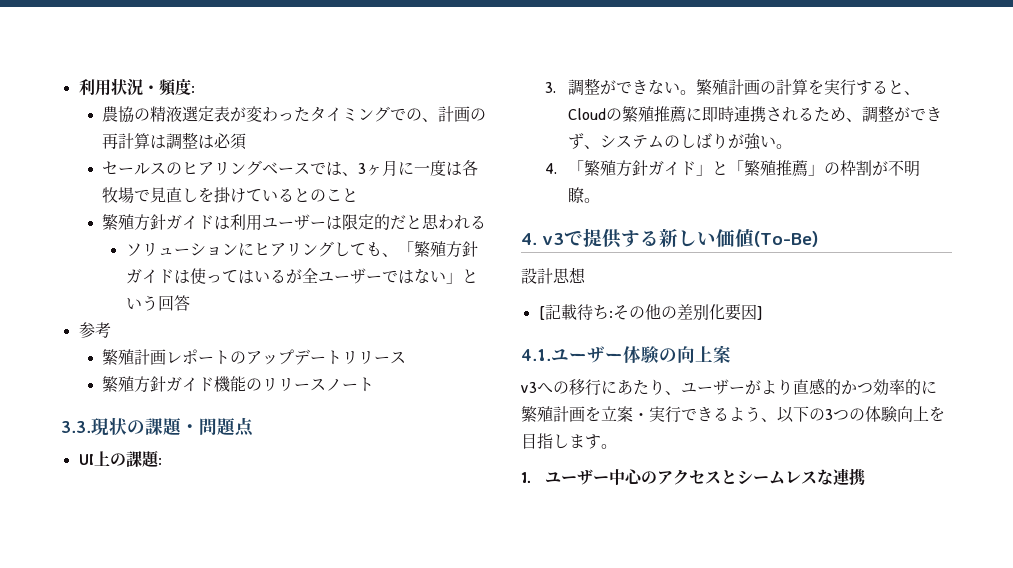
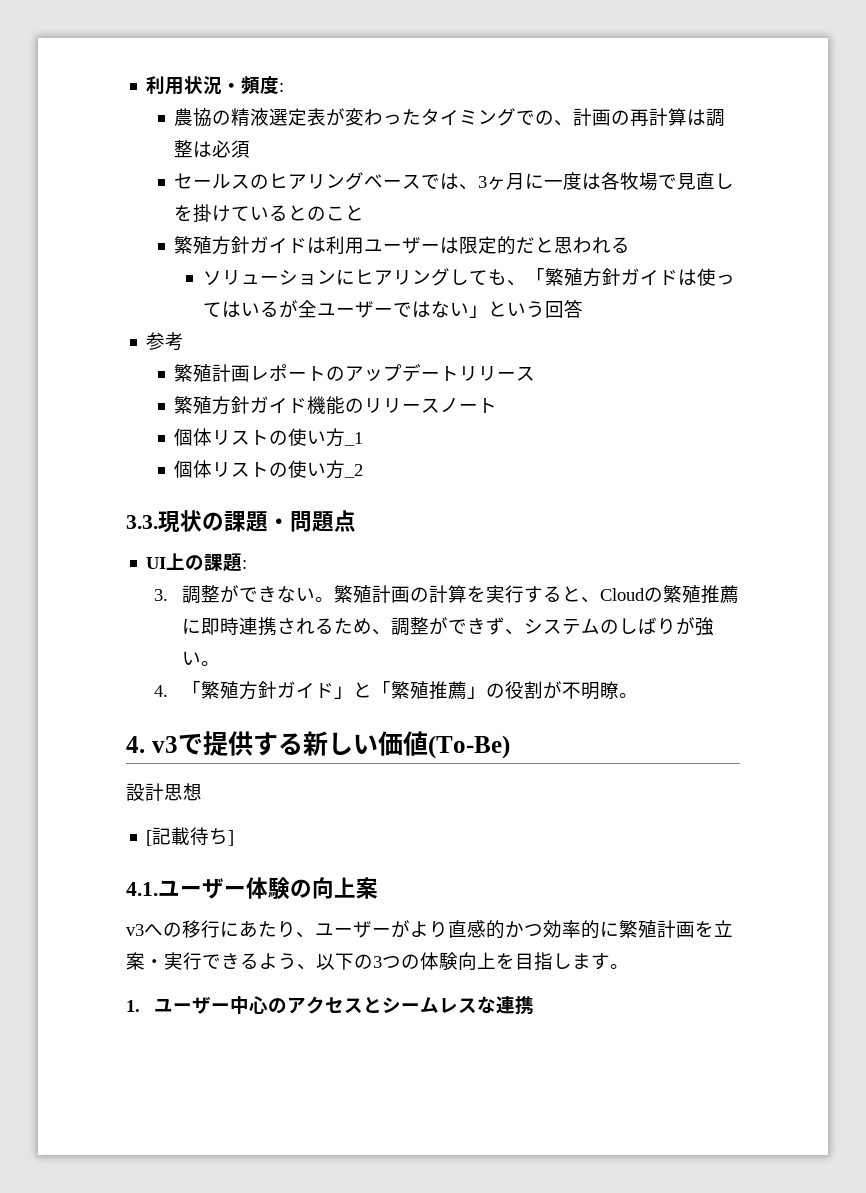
+ 個体リストの使い方_1
+ 個体リストの使い方_2
- 4.「繁殖方針ガイド」と「繁殖推薦」の枠割が不明瞭。
+ 4.「繁殖方針ガイド」と「繁殖推薦」の役割が不明瞭。
- [記載待ち:その他の差別化要因]
+ [記載待ち]

